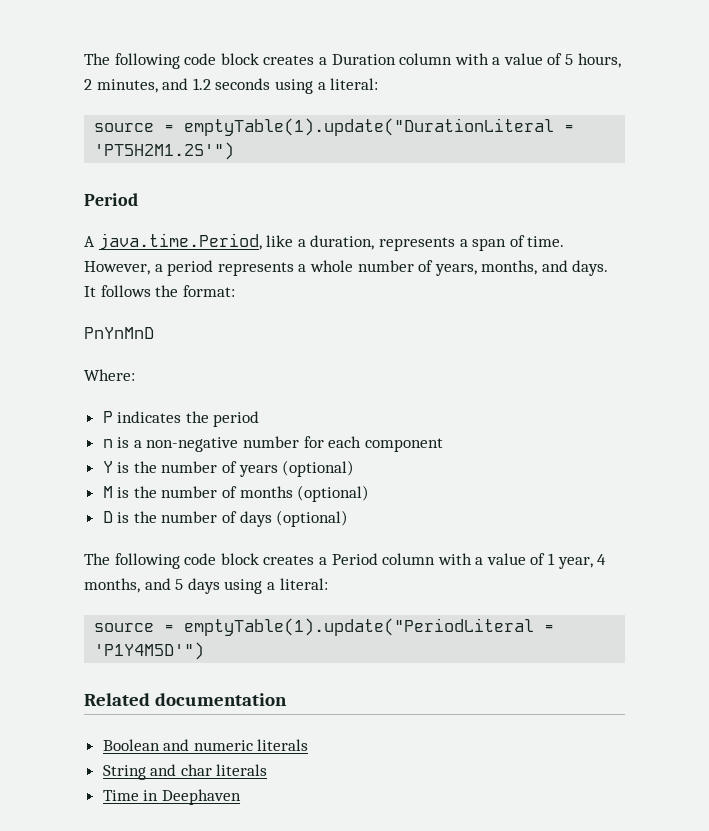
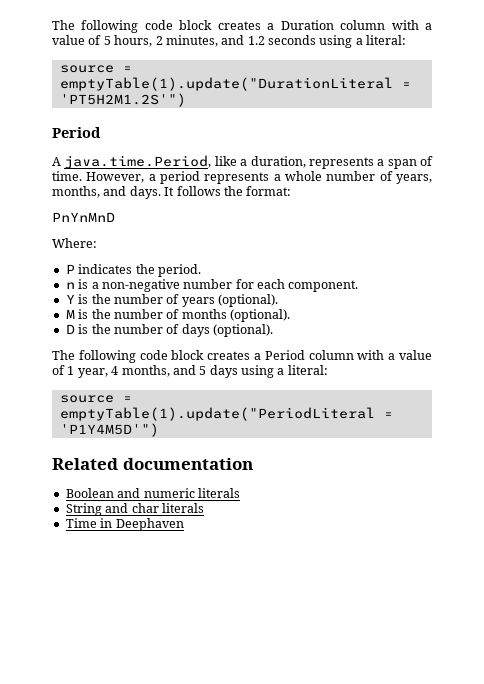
- P indicates the period
+ P indicates the period.
- n is a non-negative number for each component
+ n is a non-negative number for each component.
- Y is the number of years (optional)
+ Y is the number of years (optional).
- M is the number of months (optional)
+ M is the number of months (optional).
- D is the number of days (optional)
+ D is the number of days (optional).

